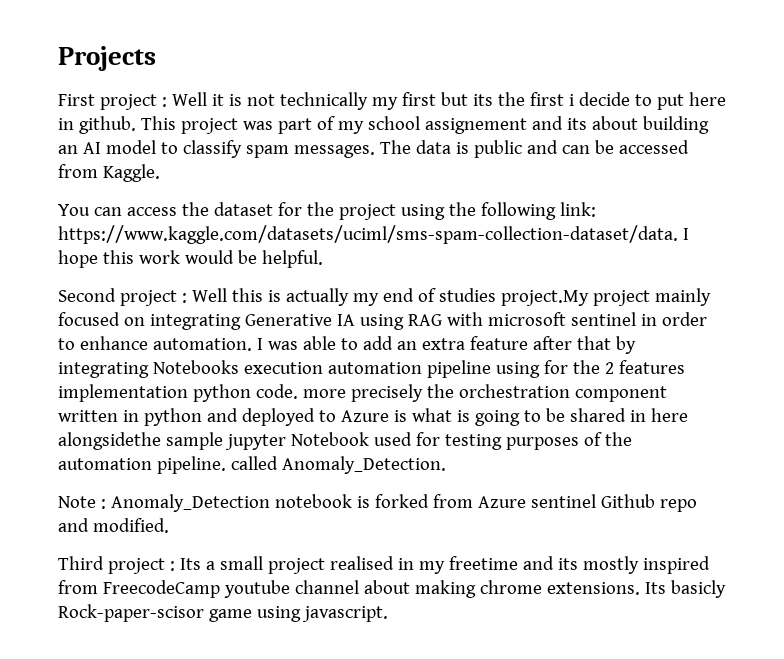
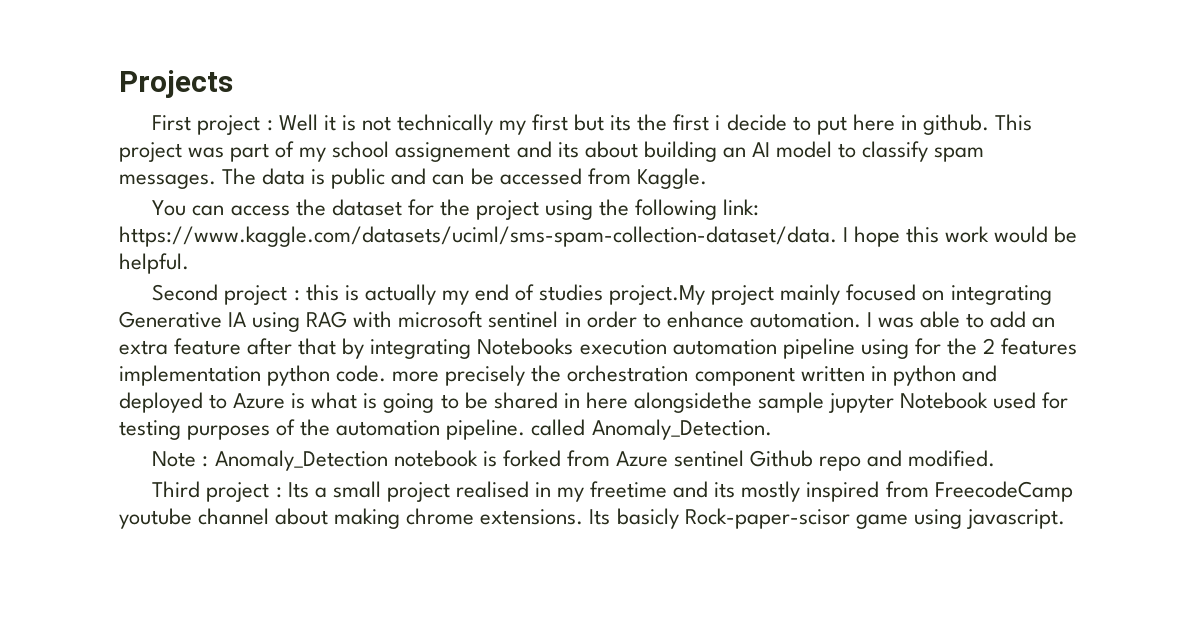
- Second project : Well this is actually my end of studies project.My project mainly focused on integrating Generative IA using RAG with microsoft sentinel in order to enhance automation.
+ Second project : this is actually my end of studies project.My project mainly focused on integrating Generative IA using RAG with microsoft sentinel in order to enhance automation.

